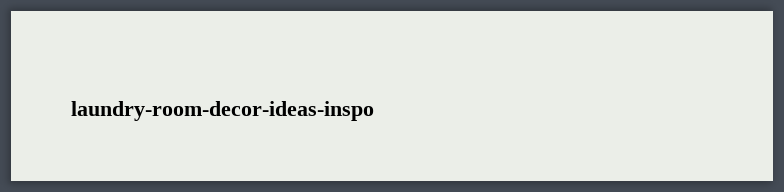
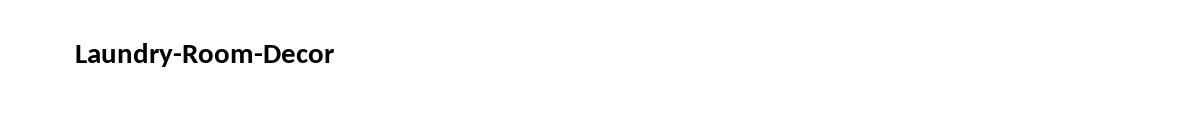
- laundry-room-decor-ideas-inspo
+ Laundry-Room-Decor

